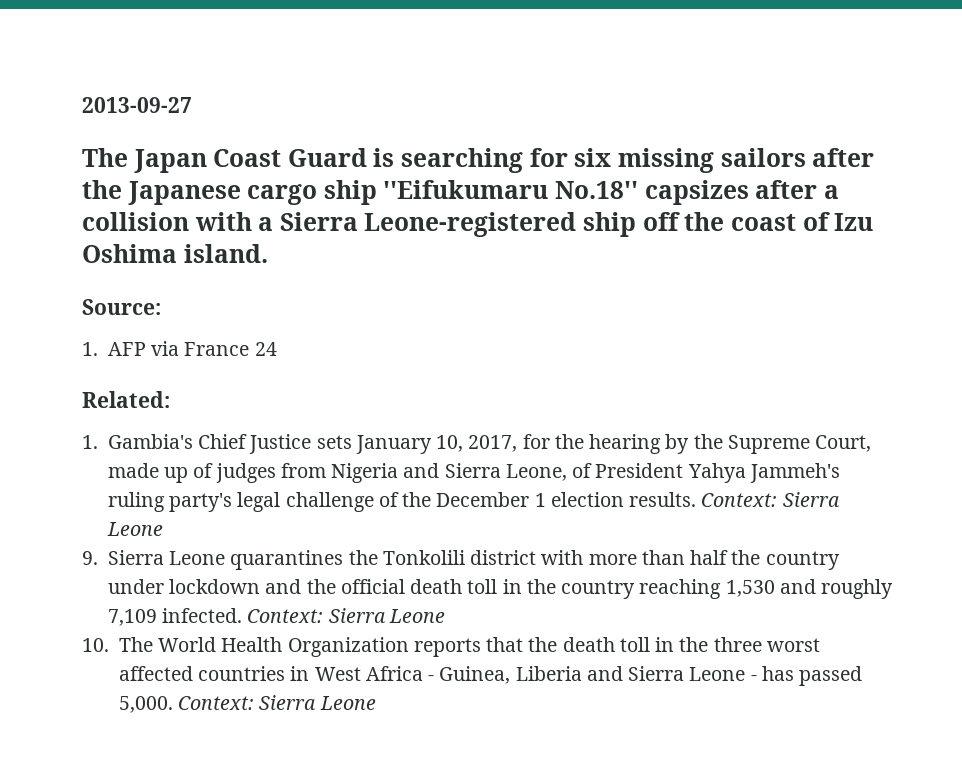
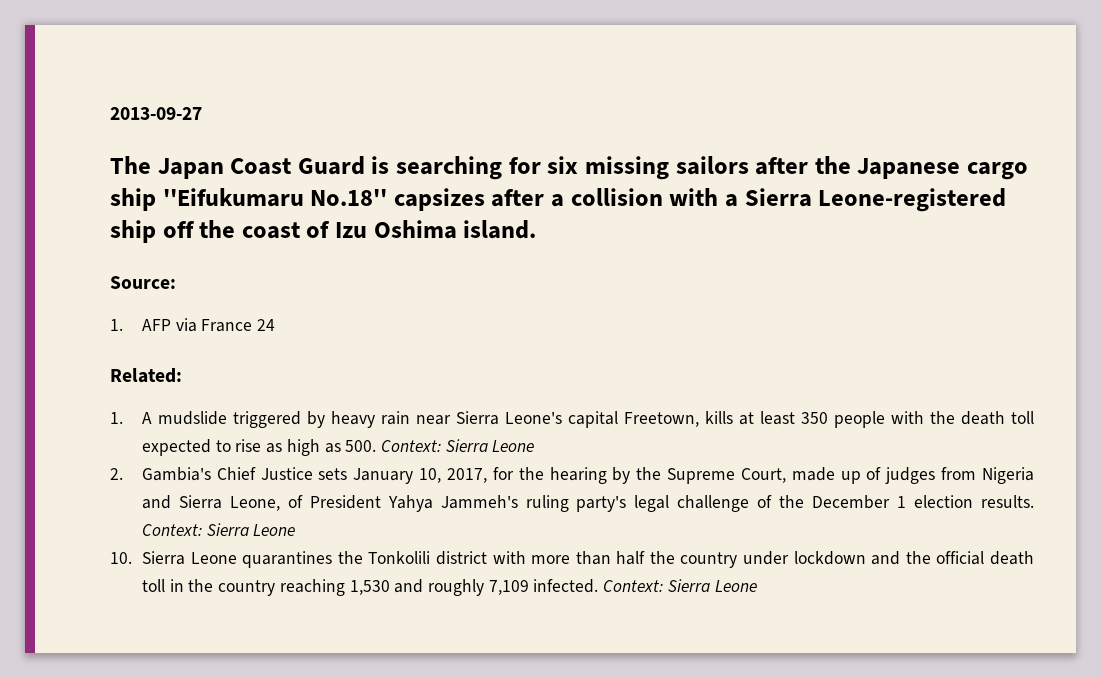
- 1. Gambia's Chief Justice sets January 10, 2017, for the hearing by the Supreme Court, made up of judges from Nigeria and Sierra Leone, of President Yahya Jammeh's ruling party's legal challenge of the December 1 election results.
+ 1. A mudslide triggered by heavy rain near Sierra Leone's capital Freetown, kills at least 350 people with the death toll expected to rise as high as 500. Context: Sierra Leone
+ 2. Gambia's Chief Justice sets January 10, 2017, for the hearing by the Supreme Court, made up of judges from Nigeria and Sierra Leone, of President Yahya Jammeh's ruling party's legal challenge of the December 1 election results.
- 9. Sierra Leone quarantines the Tonkolili district with more than half the country under lockdown and the official death toll in the country reaching 1,530 and roughly 7,109 infected.
+ 10. Sierra Leone quarantines the Tonkolili district with more than half the country under lockdown and the official death toll in the country reaching 1,530 and roughly 7,109 infected.
- 10. The World Health Organization reports that the death toll in the three worst affected countries in West Africa - Guinea, Liberia and Sierra Leone - has passed 5,000. Context: Sierra Leone

